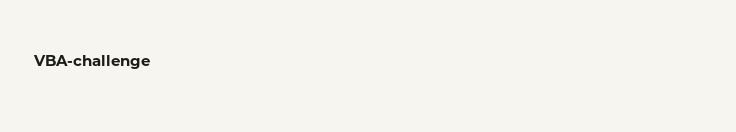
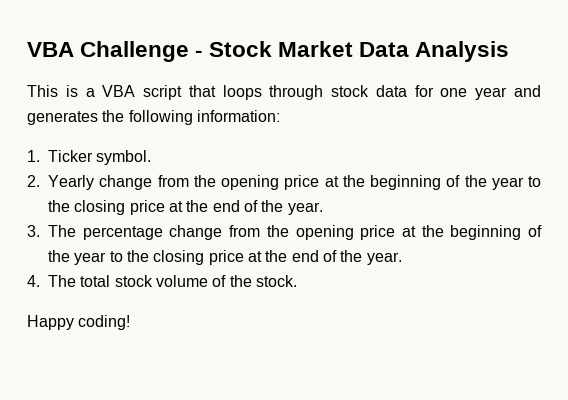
- VBA-challenge
+ VBA Challenge - Stock Market Data Analysis
+ This is a VBA script that loops through stock data for one year and generates the following information:
+ 1. Ticker symbol.
+ 2. Yearly change from the opening price at the beginning of the year to the closing price at the end of the year.
+ 3. The percentage change from the opening price at the beginning of the year to the closing price at the end of the year.
+ 4. The total stock volume of the stock.
+ Happy coding!

